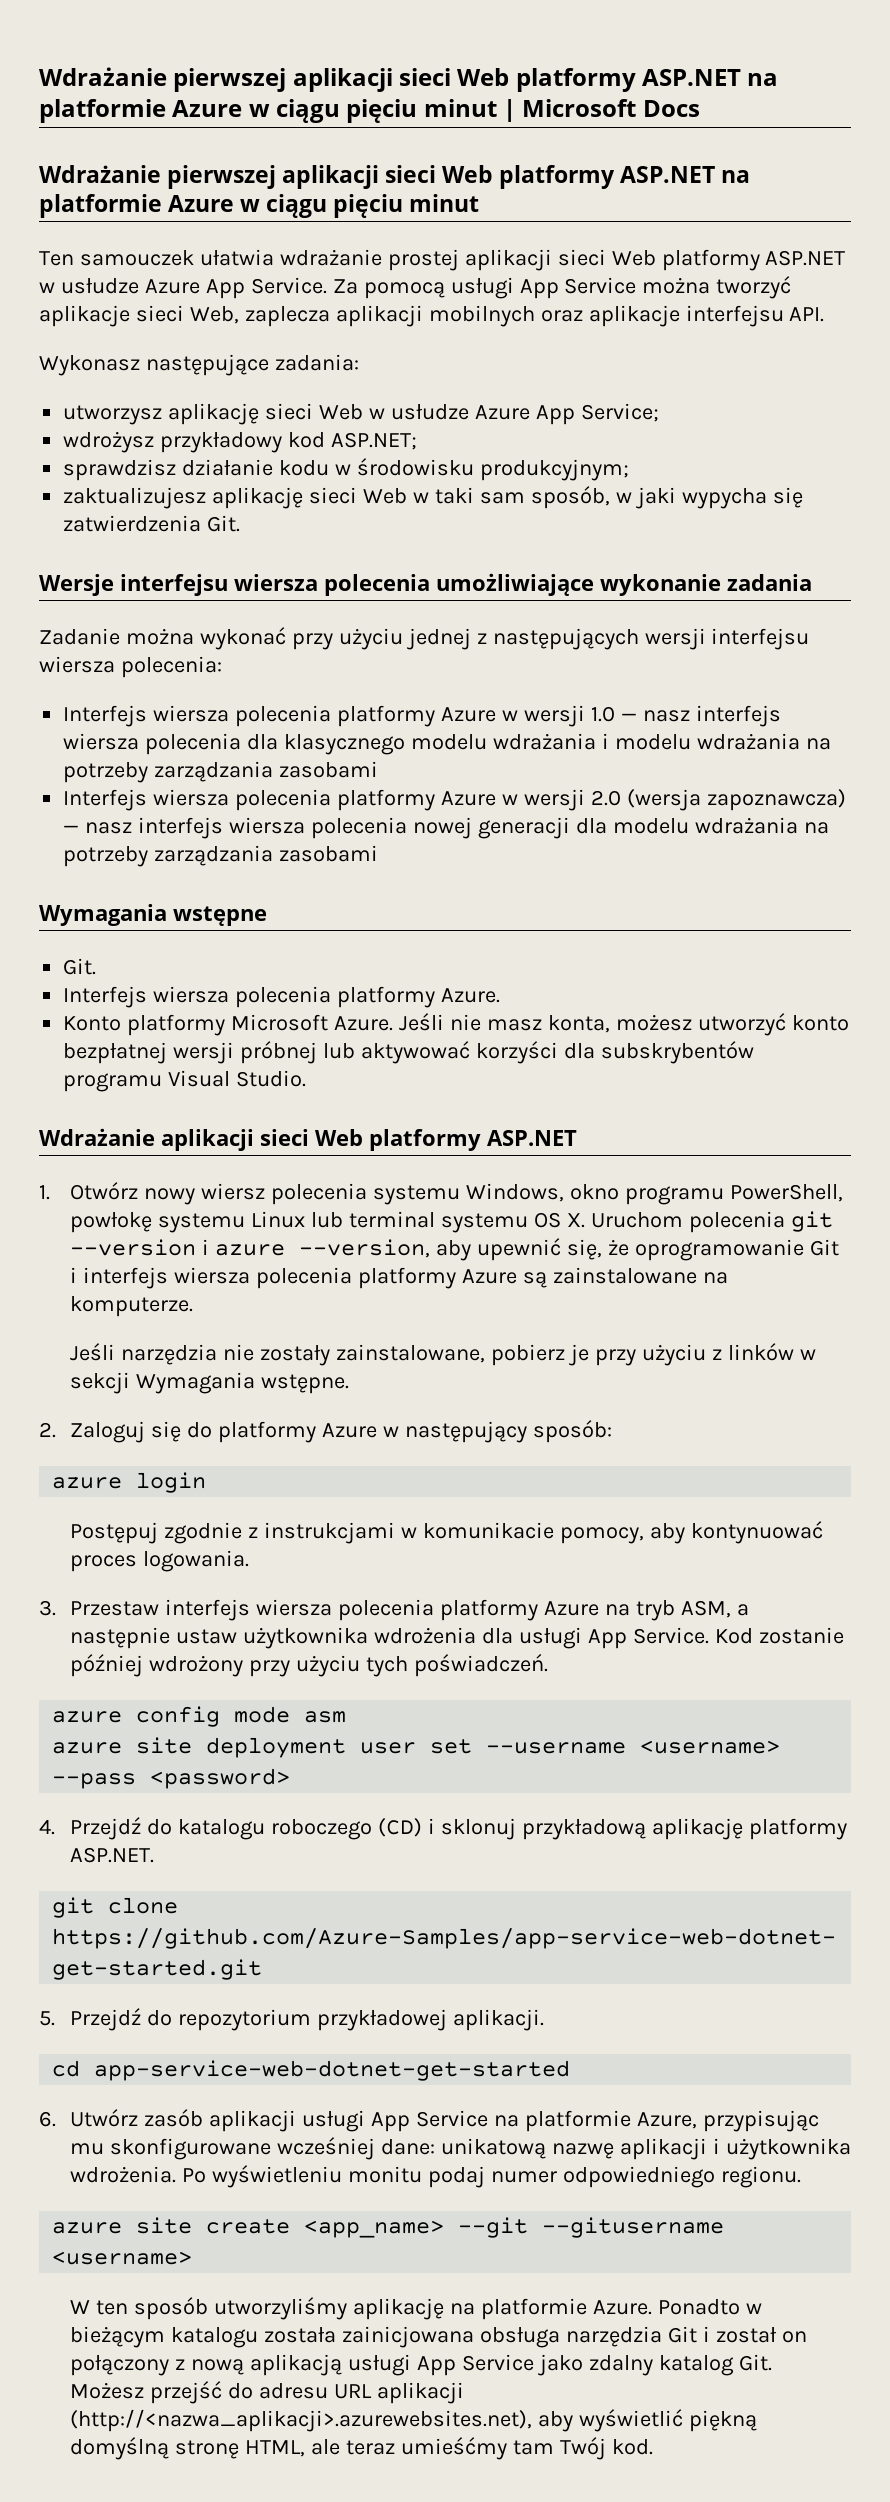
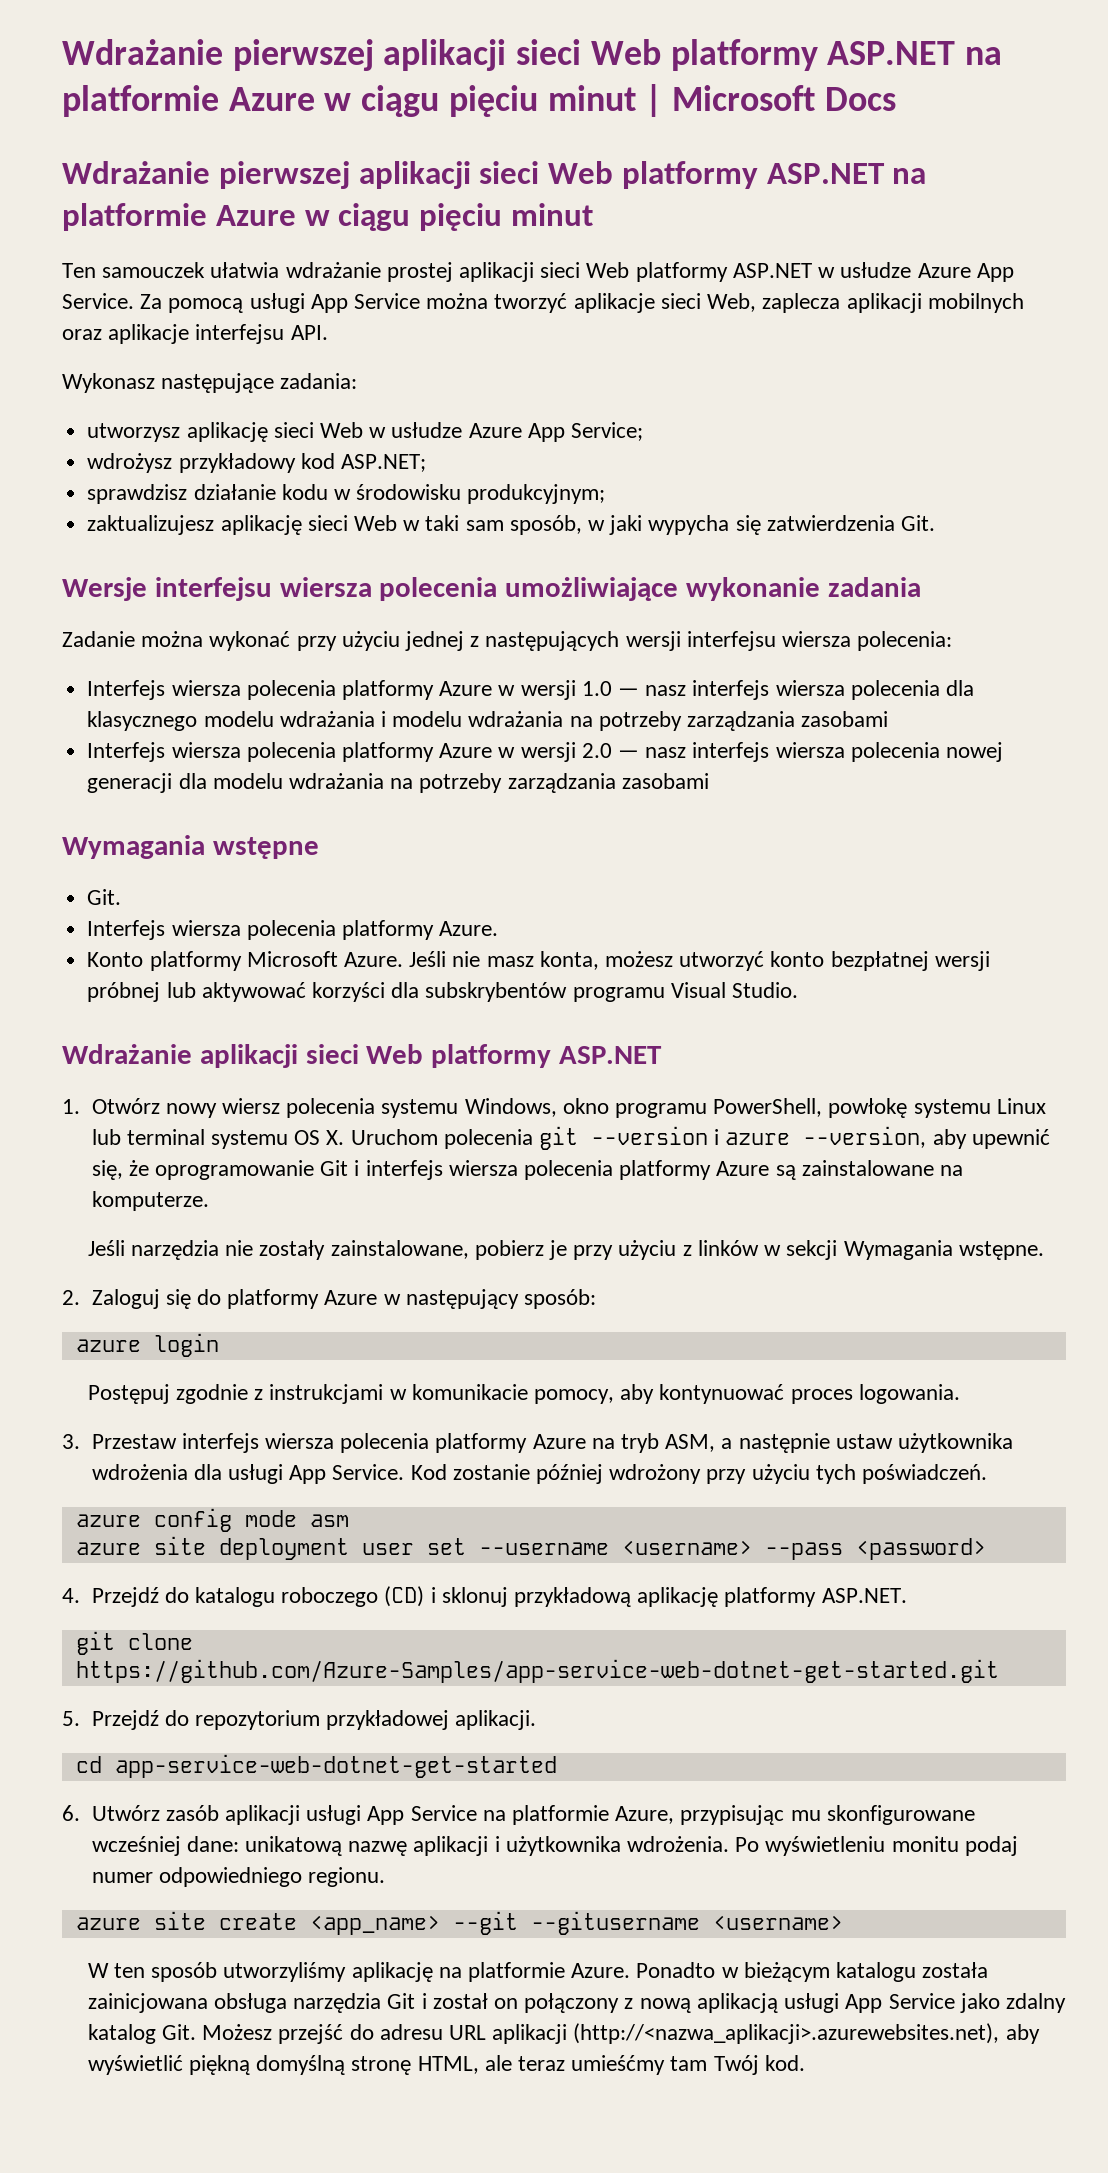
- Interfejs wiersza polecenia platformy Azure w wersji 2.0 (wersja zapoznawcza) — nasz interfejs wiersza polecenia nowej generacji dla modelu wdrażania na potrzeby zarządzania zasobami
+ Interfejs wiersza polecenia platformy Azure w wersji 2.0 — nasz interfejs wiersza polecenia nowej generacji dla modelu wdrażania na potrzeby zarządzania zasobami

